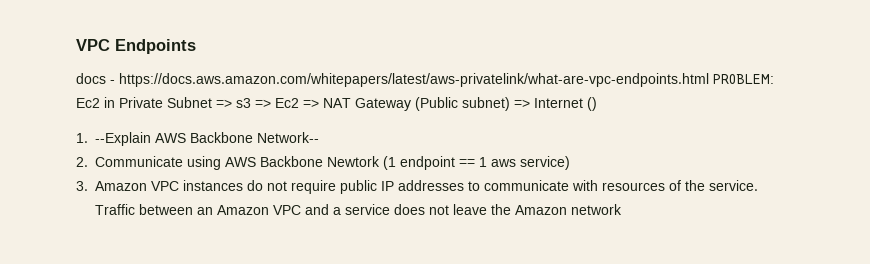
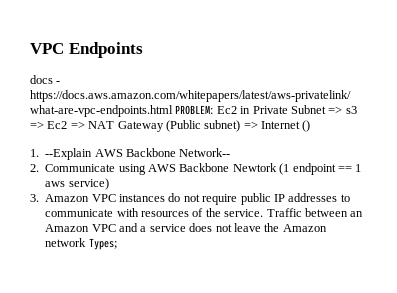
- Traffic between an Amazon VPC and a service does not leave the Amazon network
+ Traffic between an Amazon VPC and a service does not leave the Amazon network Types;

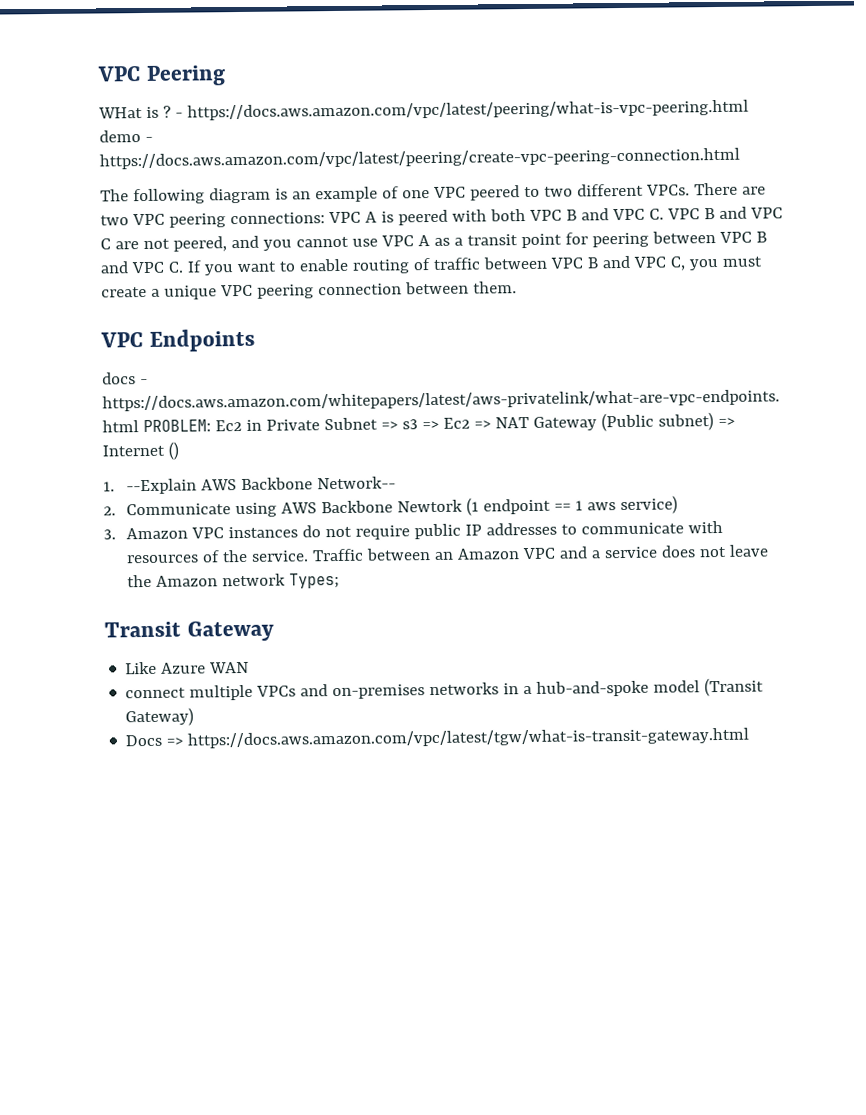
+ VPC Peering
+ WHat is ? - https://docs.aws.amazon.com/vpc/latest/peering/what-is-vpc-peering.html demo - https://docs.aws.amazon.com/vpc/latest/peering/create-vpc-peering-connection.html
+ The following diagram is an example of one VPC peered to two different VPCs. There are two VPC peering connections: VPC A is peered with both VPC B and VPC C. VPC B and VPC C are not peered, and you cannot use VPC A as a transit point for peering between VPC B and VPC C. If you want to enable routing of traffic between VPC B and VPC C, you must create a unique VPC peering connection between them.
+ Transit Gateway
+ Like Azure WAN
+ connect multiple VPCs and on-premises networks in a hub-and-spoke model (Transit Gateway)
+ Docs => https://docs.aws.amazon.com/vpc/latest/tgw/what-is-transit-gateway.html

